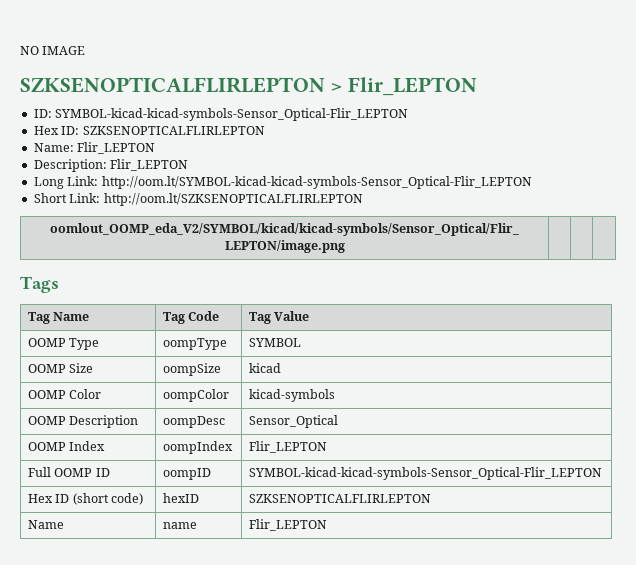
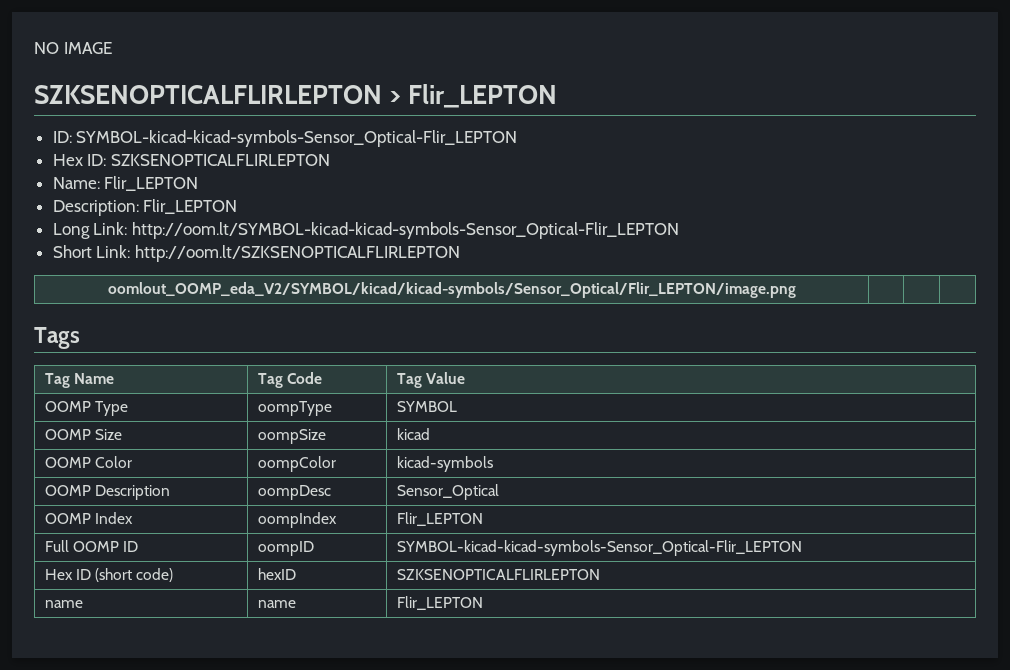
- Name | name | Flir_LEPTON
+ name | name | Flir_LEPTON

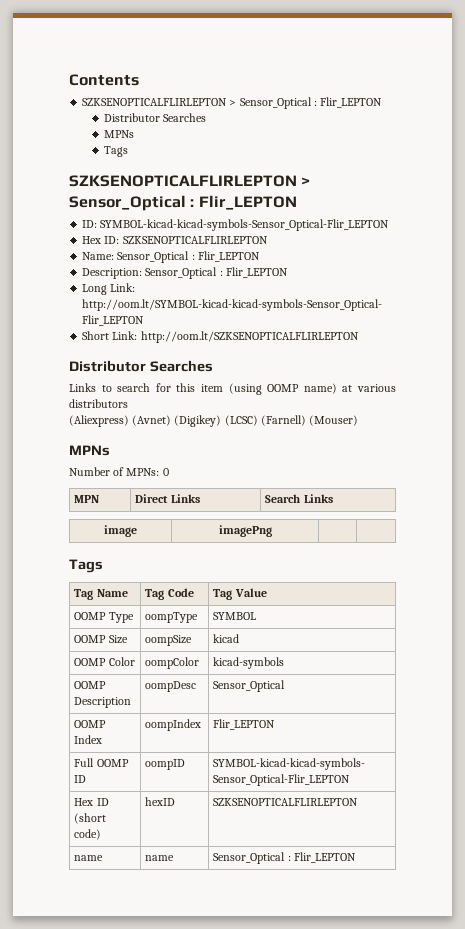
- NO IMAGE
- SZKSENOPTICALFLIRLEPTON > Flir_LEPTON
+ Contents
+ SZKSENOPTICALFLIRLEPTON > Sensor_Optical : Flir_LEPTON
+ Distributor Searches
+ MPNs
+ Tags
+ SZKSENOPTICALFLIRLEPTON > Sensor_Optical : Flir_LEPTON
- Name: Flir_LEPTON
+ Name: Sensor_Optical : Flir_LEPTON
- Description: Flir_LEPTON
+ Description: Sensor_Optical : Flir_LEPTON
  Short Link: http://oom.lt/SZKSENOPTICALFLIRLEPTON
- oomlout_OOMP_eda_V2/SYMBOL/kicad/kicad-symbols/Sensor_Optical/Flir_LEPTON/image.png | | |
+ Distributor Searches
+ Links to search for this item (using OOMP name) at various distributors
+ (Aliexpress) (Avnet) (Digikey) (LCSC) (Farnell) (Mouser)
+ MPNs
+ Number of MPNs: 0
+ MPN | Direct Links | Search Links
+ image | imagePng | |
- name | name | Flir_LEPTON
+ name | name | Sensor_Optical : Flir_LEPTON

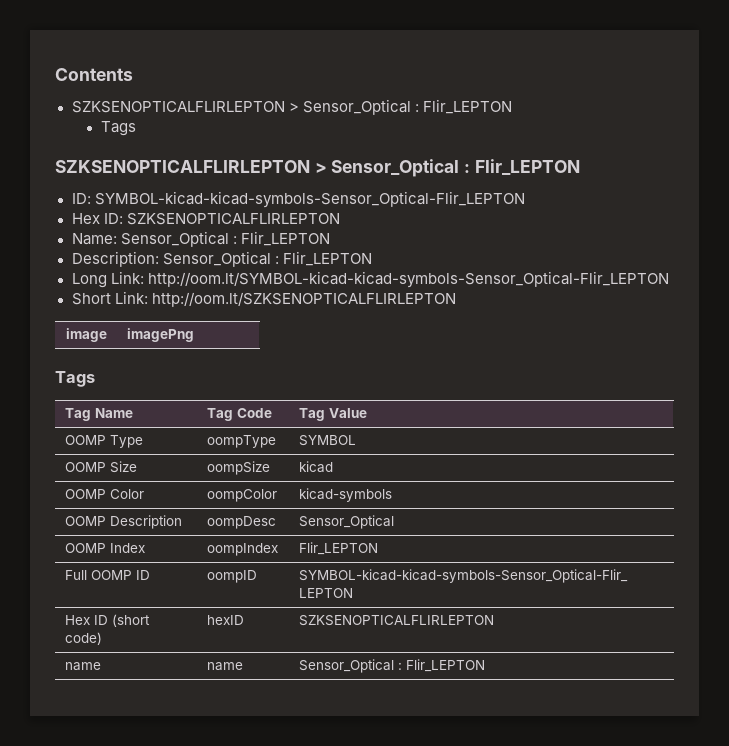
  Contents
  SZKSENOPTICALFLIRLEPTON > Sensor_Optical : Flir_LEPTON
- Distributor Searches
- MPNs
  Short Link: http://oom.lt/SZKSENOPTICALFLIRLEPTON
- Distributor Searches
- Links to search for this item (using OOMP name) at various distributors
- (Aliexpress) (Avnet) (Digikey) (LCSC) (Farnell) (Mouser)
- MPNs
- Number of MPNs: 0
- MPN | Direct Links | Search Links

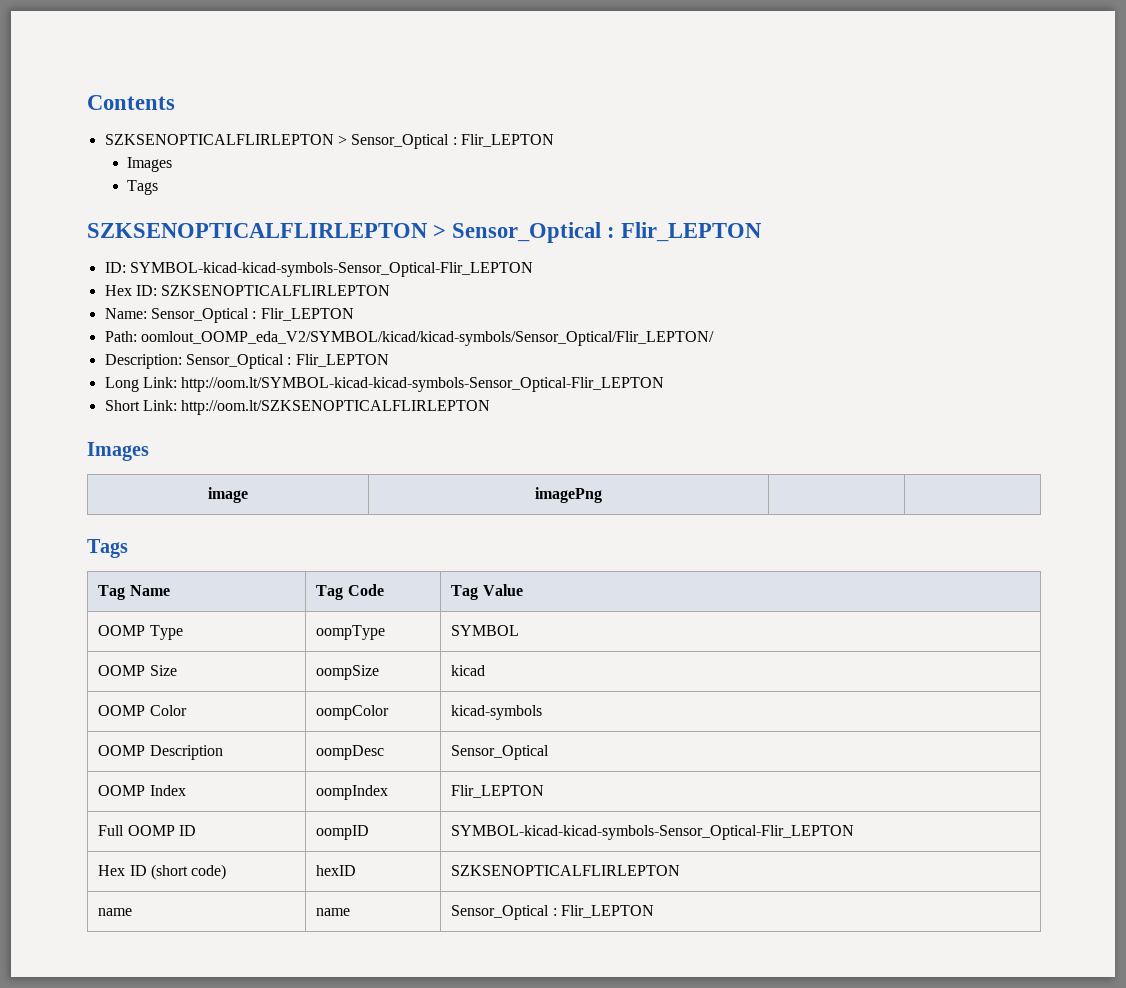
  Contents
  SZKSENOPTICALFLIRLEPTON > Sensor_Optical : Flir_LEPTON
+ Images
+ Path: oomlout_OOMP_eda_V2/SYMBOL/kicad/kicad-symbols/Sensor_Optical/Flir_LEPTON/
  Short Link: http://oom.lt/SZKSENOPTICALFLIRLEPTON
+ Images

